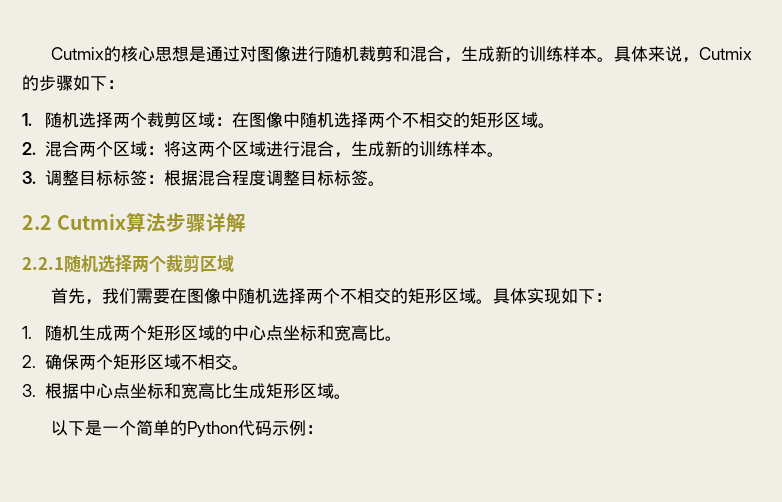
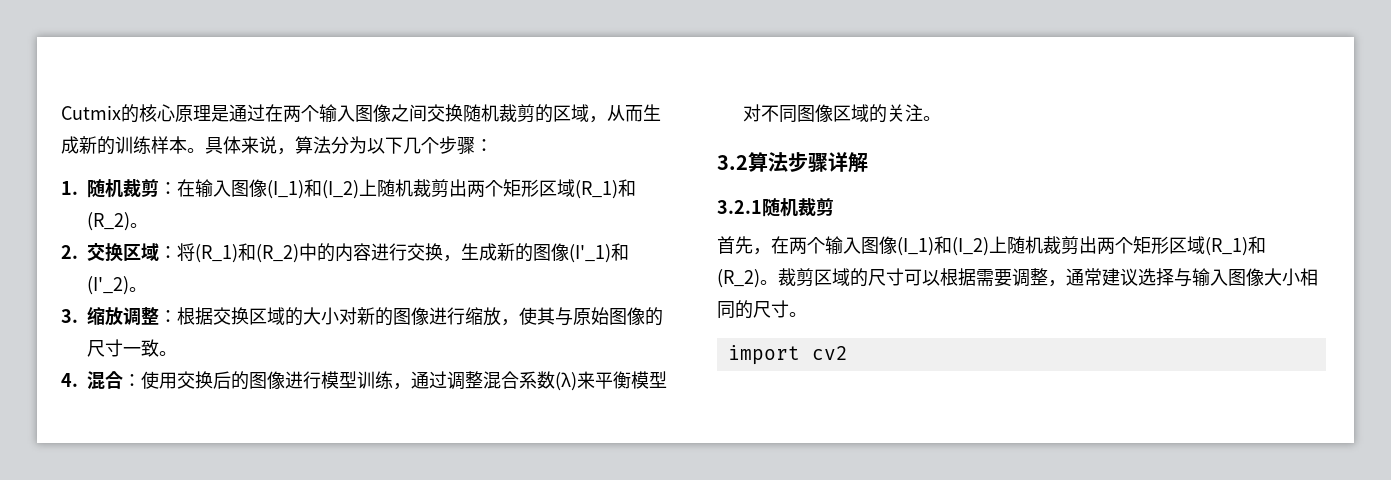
- Cutmix的核心思想是通过对图像进行随机裁剪和混合，生成新的训练样本。
+ Cutmix的核心原理是通过在两个输入图像之间交换随机裁剪的区域，从而生成新的训练样本。
- 具体来说，Cutmix的步骤如下：
- 1.随机选择两个裁剪区域：在图像中随机选择两个不相交的矩形区域。
- 2.混合两个区域：将这两个区域进行混合，生成新的训练样本。
- 3.调整目标标签：根据混合程度调整目标标签。
- 2.2 Cutmix算法步骤详解
+ 具体来说，算法分为以下几个步骤：
+ 1.随机裁剪：在输入图像(I_1)和(I_2)上随机裁剪出两个矩形区域(R_1)和(R_2)。
+ 2.交换区域：将(R_1)和(R_2)中的内容进行交换，生成新的图像(I'_1)和(I'_2)。
+ 3.缩放调整：根据交换区域的大小对新的图像进行缩放，使其与原始图像的尺寸一致。
+ 4.混合：使用交换后的图像进行模型训练，通过调整混合系数(λ)来平衡模型对不同图像区域的关注。
+ 3.2算法步骤详解
- 2.2.1随机选择两个裁剪区域
+ 3.2.1随机裁剪
- 首先，我们需要在图像中随机选择两个不相交的矩形区域。具体实现如下：
- 1.随机生成两个矩形区域的中心点坐标和宽高比。
- 2.确保两个矩形区域不相交。
- 3.根据中心点坐标和宽高比生成矩形区域。
- 以下是一个简单的Python代码示例：
+ 首先，在两个输入图像(I_1)和(I_2)上随机裁剪出两个矩形区域(R_1)和(R_2)。裁剪区域的尺寸可以根据需要调整，通常建议选择与输入图像大小相同的尺寸。
+ import cv2

